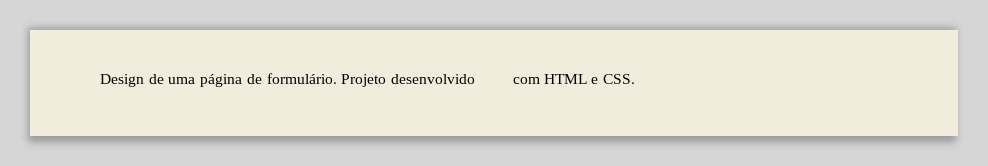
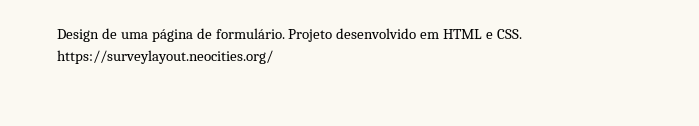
- Projeto desenvolvido com HTML e CSS.
+ Projeto desenvolvido em HTML e CSS. https://surveylayout.neocities.org/

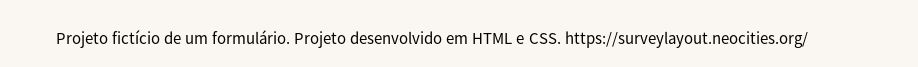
- Design de uma página de formulário.
+ Projeto fictício de um formulário.

